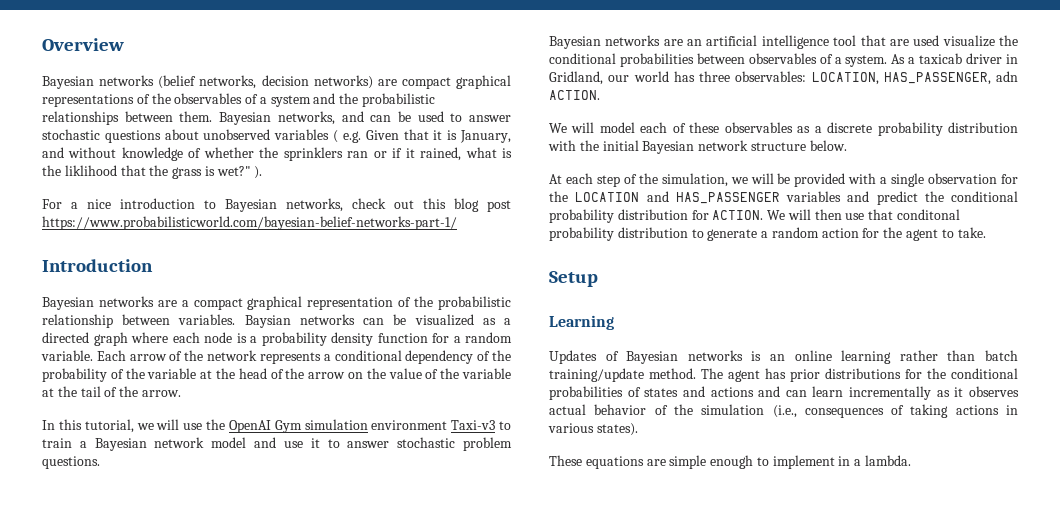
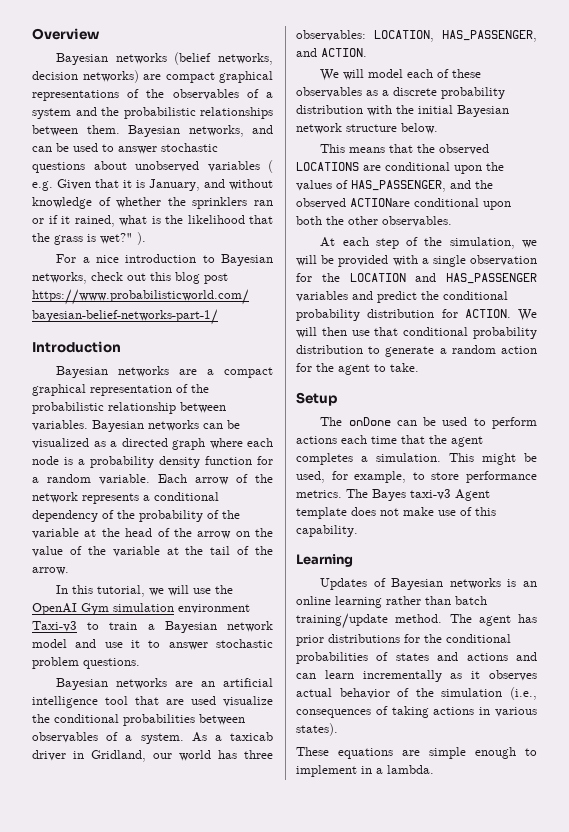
- Bayesian networks, and can be used to answer stochastic questions about unobserved variables ( e.g. Given that it is January, and without knowledge of whether the sprinklers ran or if it rained, what is the liklihood that the grass is wet?" ).
+ Bayesian networks, and can be used to answer stochastic questions about unobserved variables ( e.g. Given that it is January, and without knowledge of whether the sprinklers ran or if it rained, what is the likelihood that the grass is wet?" ).
- Baysian networks can be visualized as a directed graph where each node is a probability density function for a random variable.
+ Bayesian networks can be visualized as a directed graph where each node is a probability density function for a random variable.
- As a taxicab driver in Gridland, our world has three observables: LOCATION, HAS_PASSENGER, adn ACTION.
+ As a taxicab driver in Gridland, our world has three observables: LOCATION, HAS_PASSENGER, and ACTION.
+ This means that the observed LOCATIONS are conditional upon the values of HAS_PASSENGER, and the observed ACTIONare conditional upon both the other observables.
- We will then use that conditonal probability distribution to generate a random action for the agent to take.
+ We will then use that conditional probability distribution to generate a random action for the agent to take.
+ The onDone can be used to perform actions each time that the agent completes a simulation. This might be used, for example, to store performance metrics. The Bayes taxi-v3 Agent template does not make use of this capability.

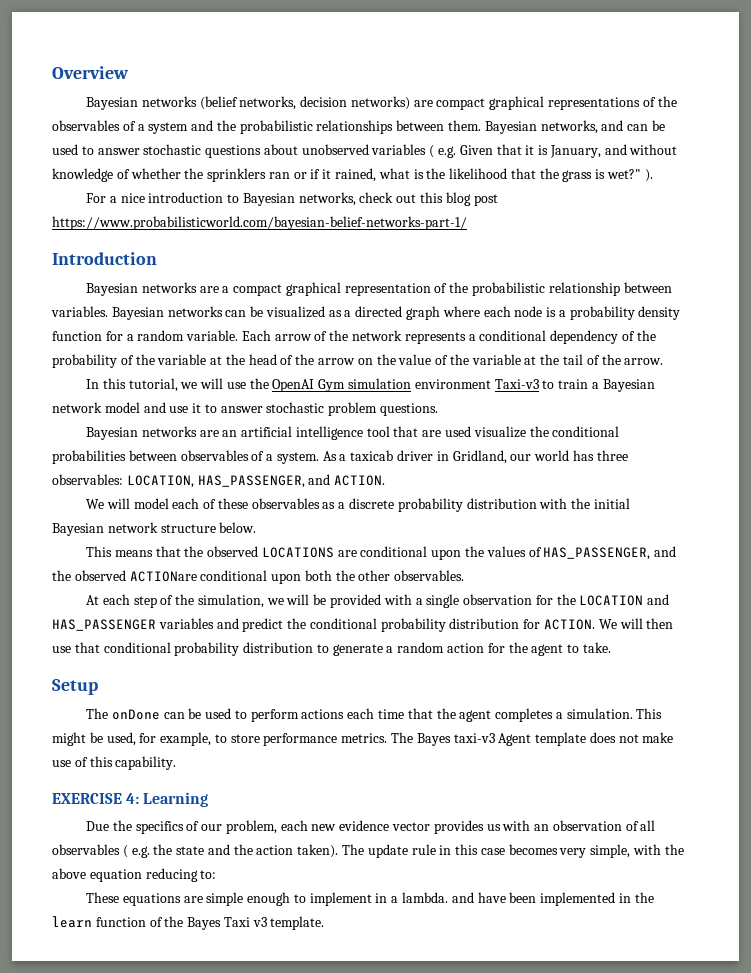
- Learning
+ EXERCISE 4: Learning
- Updates of Bayesian networks is an online learning rather than batch training/update method. The agent has prior distributions for the conditional probabilities of states and actions and can learn incrementally as it observes actual behavior of the simulation (i.e., consequences of taking actions in various states).
+ Due the specifics of our problem, each new evidence vector provides us with an observation of all observables ( e.g. the state and the action taken). The update rule in this case becomes very simple, with the above equation reducing to:
- These equations are simple enough to implement in a lambda.
+ These equations are simple enough to implement in a lambda. and have been implemented in the learn function of the Bayes Taxi v3 template.

